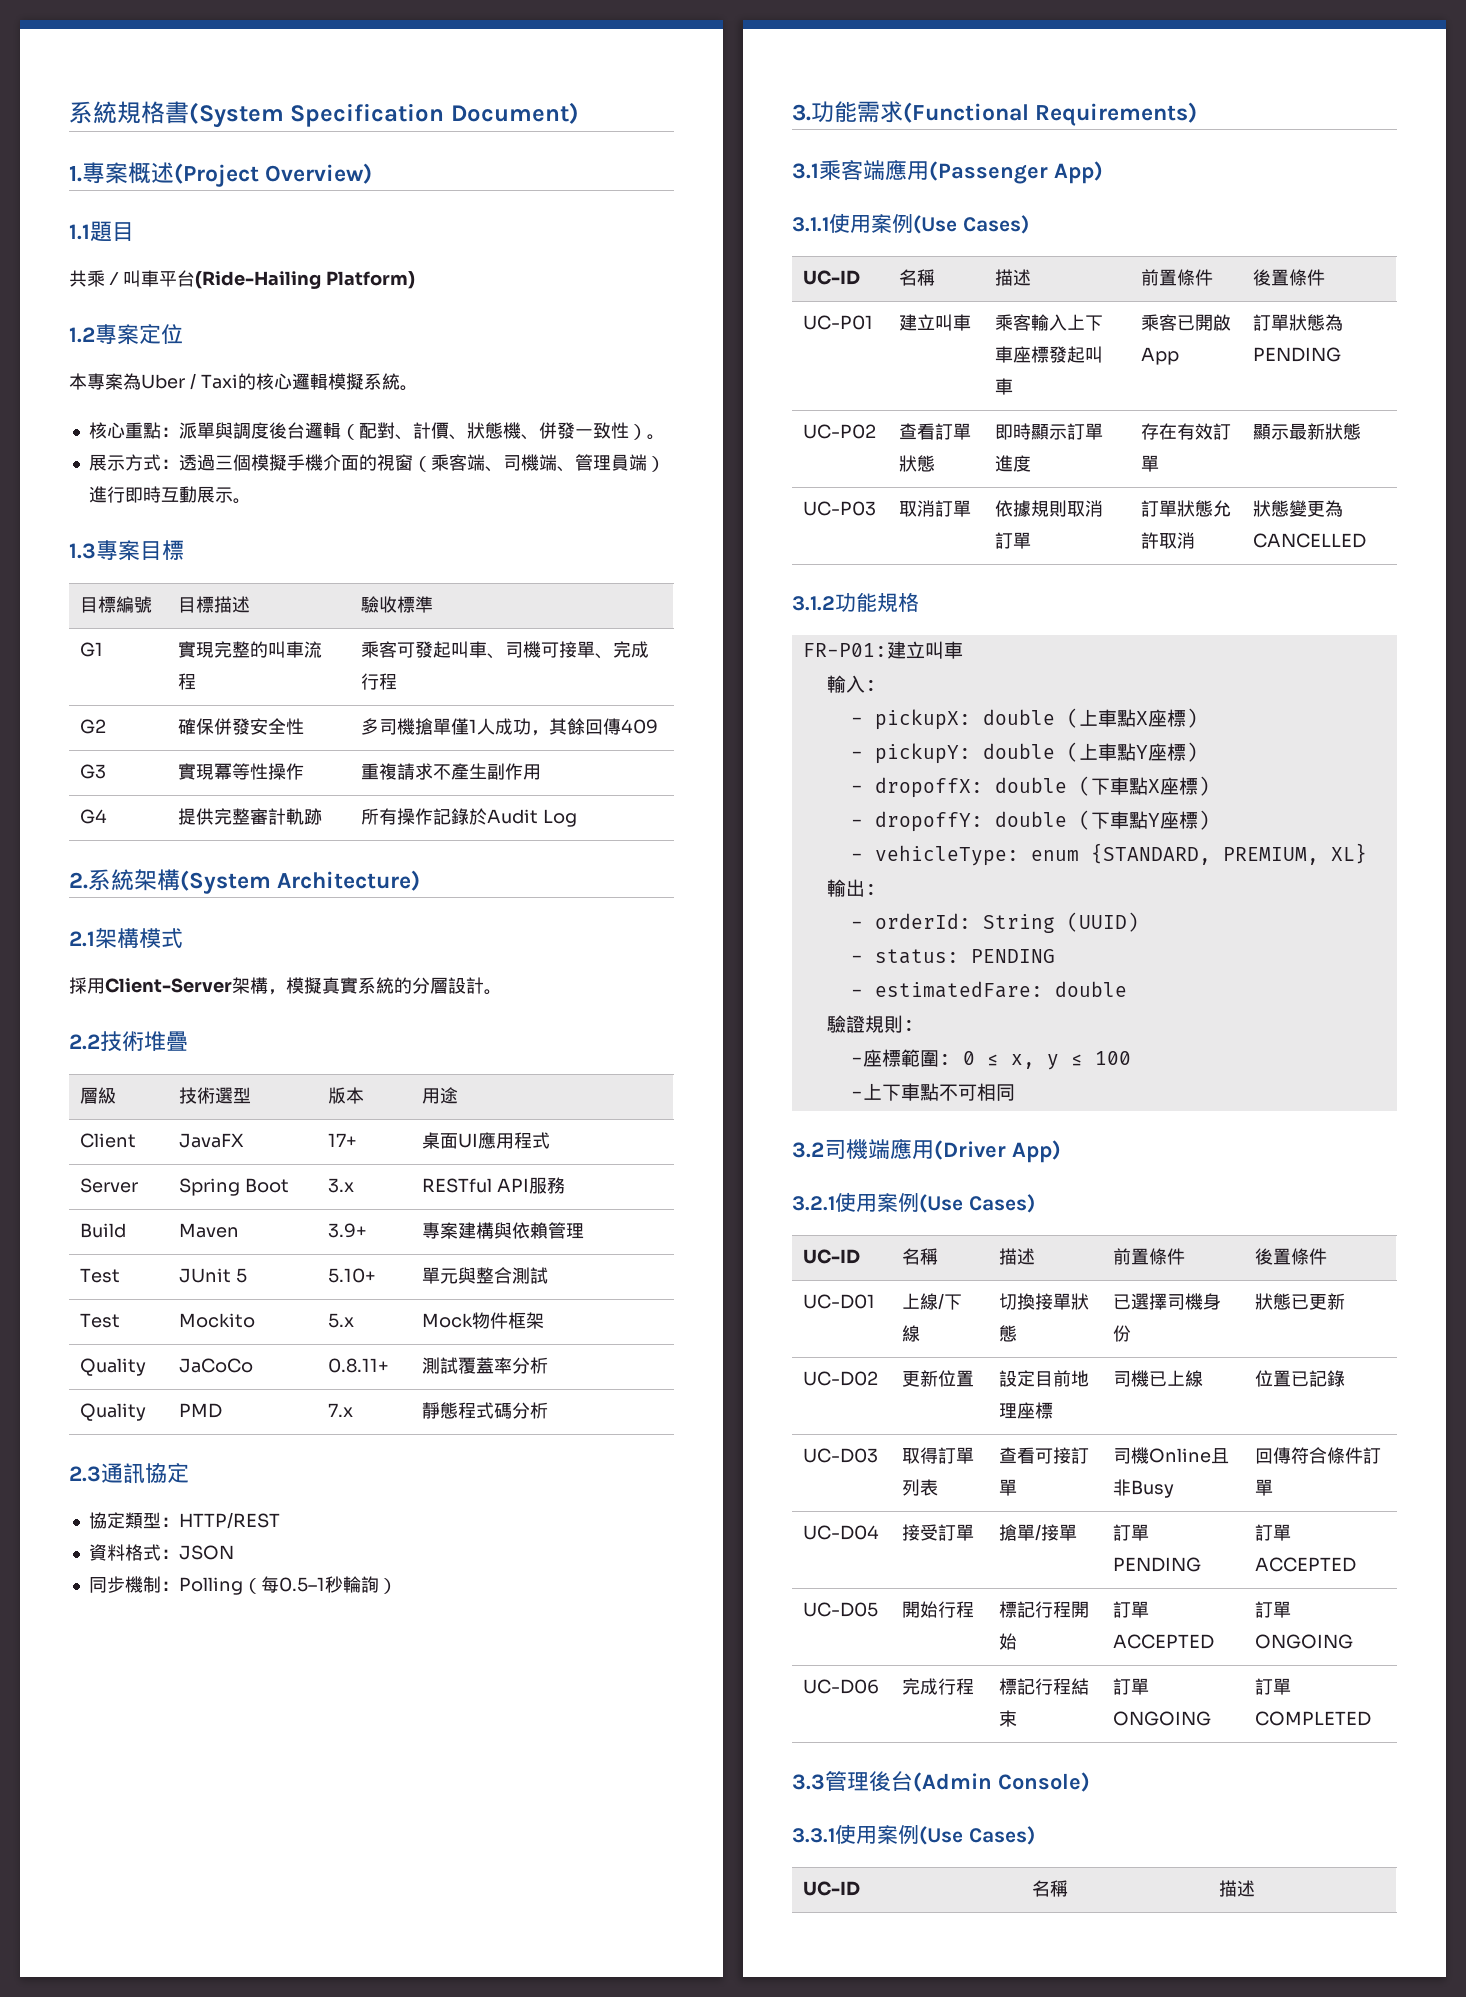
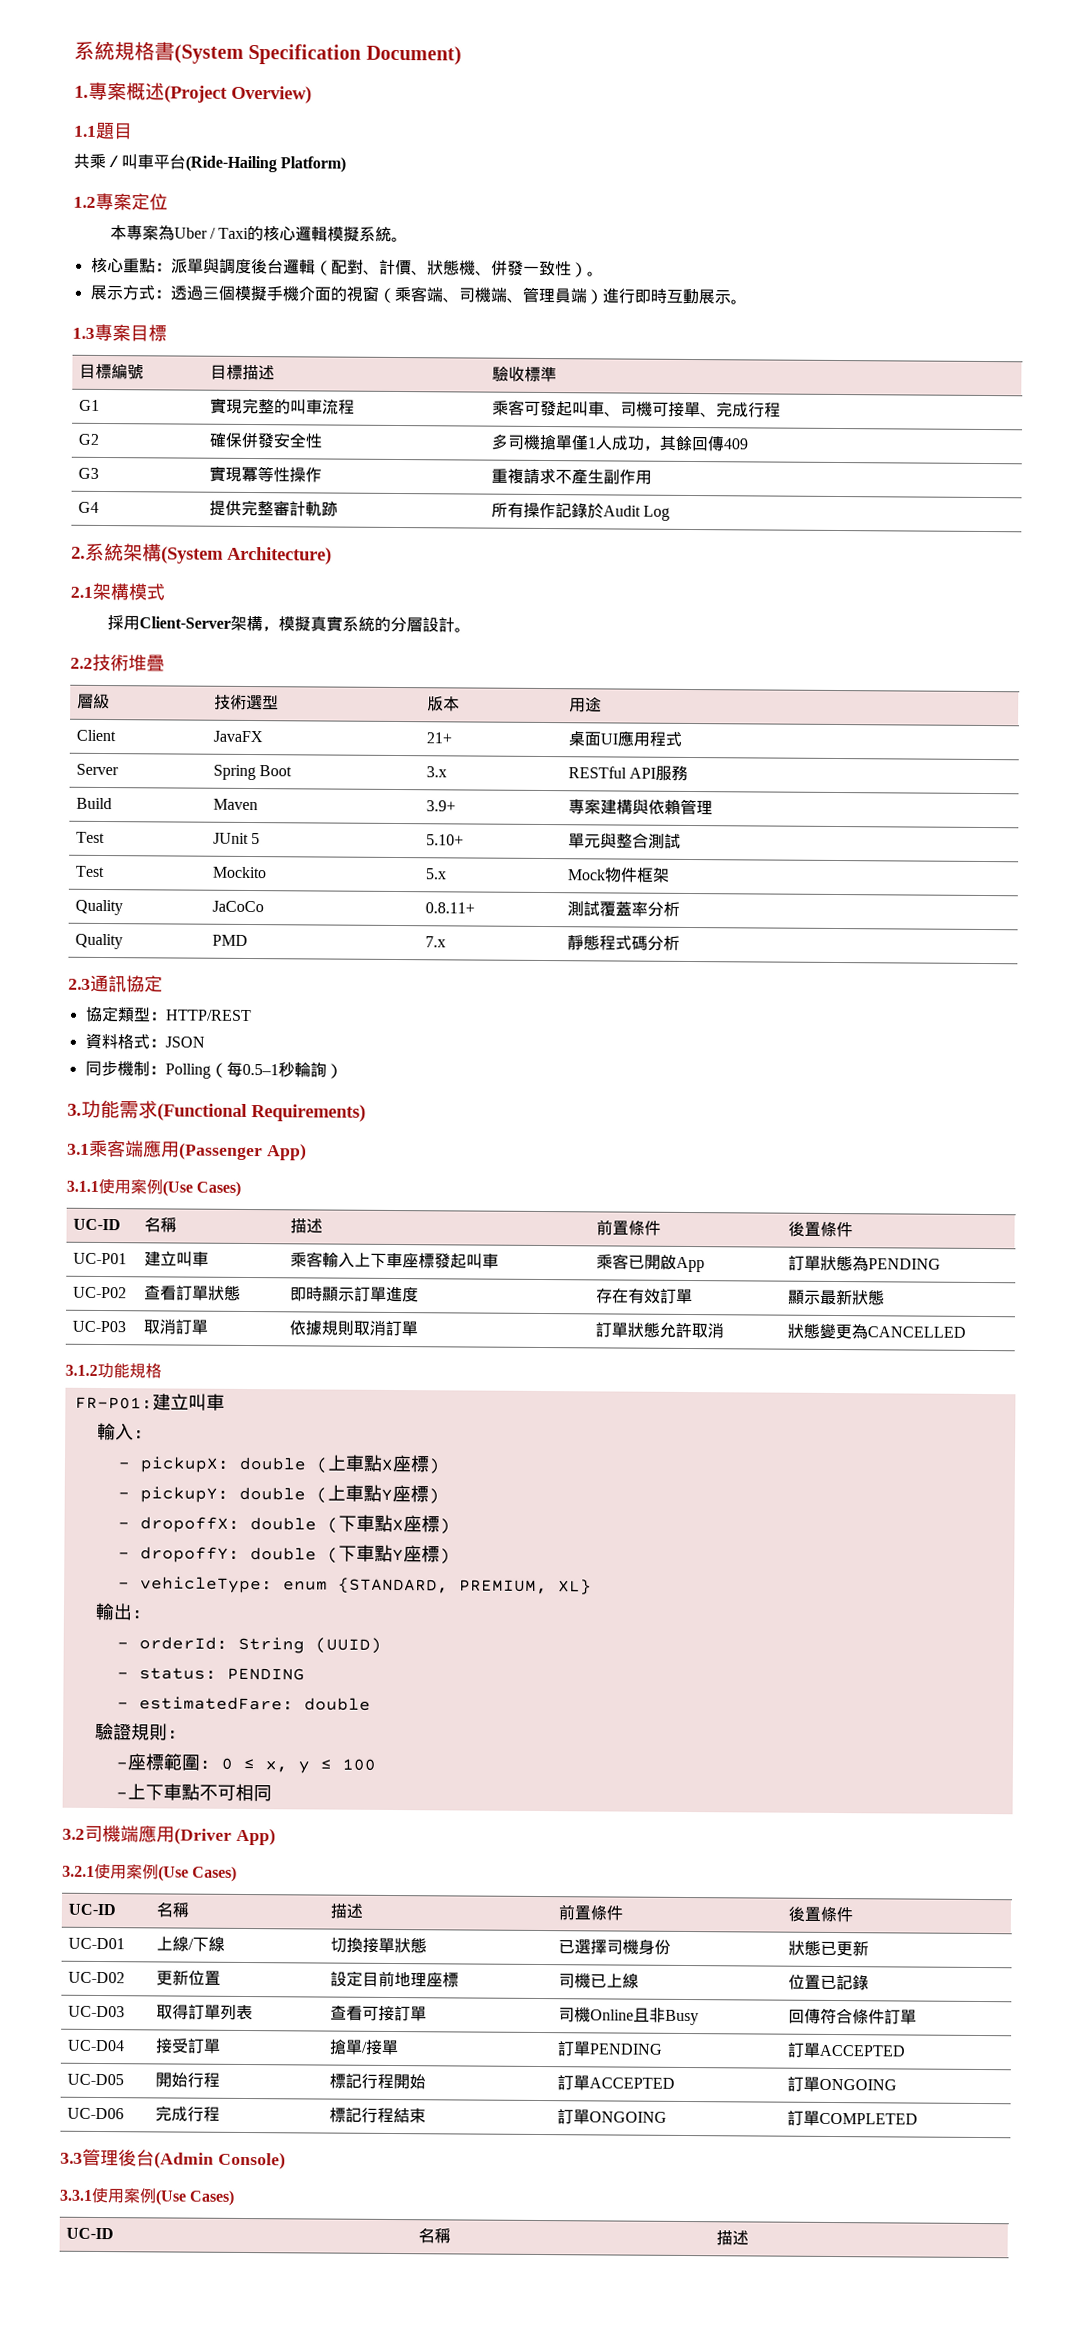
- Client | JavaFX | 17+ | 桌面UI應用程式
+ Client | JavaFX | 21+ | 桌面UI應用程式

